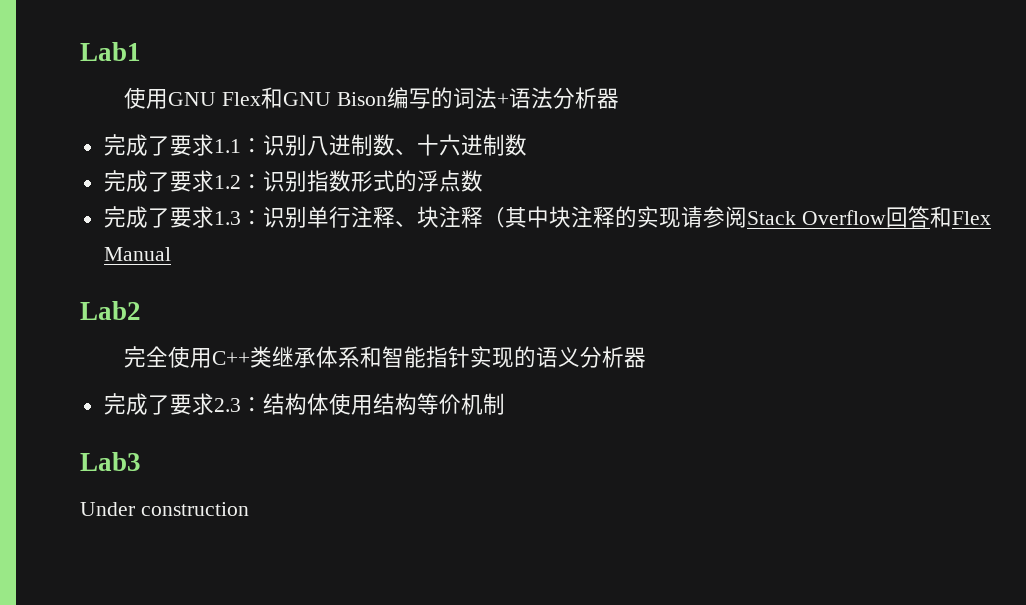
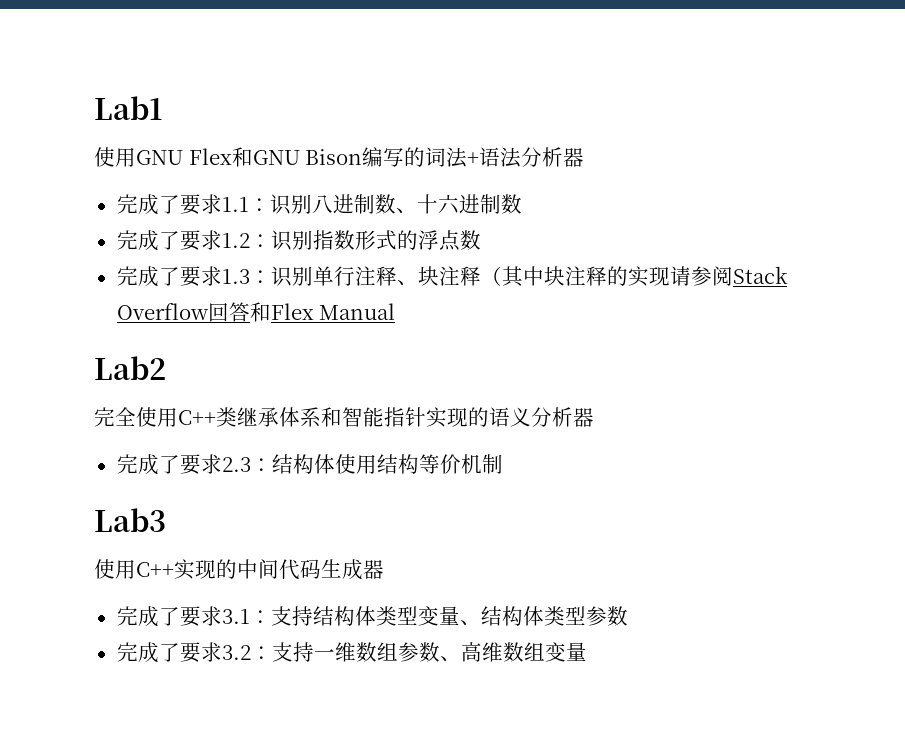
- Under construction
+ 使用C++实现的中间代码生成器
+ 完成了要求3.1：支持结构体类型变量、结构体类型参数
+ 完成了要求3.2：支持一维数组参数、高维数组变量

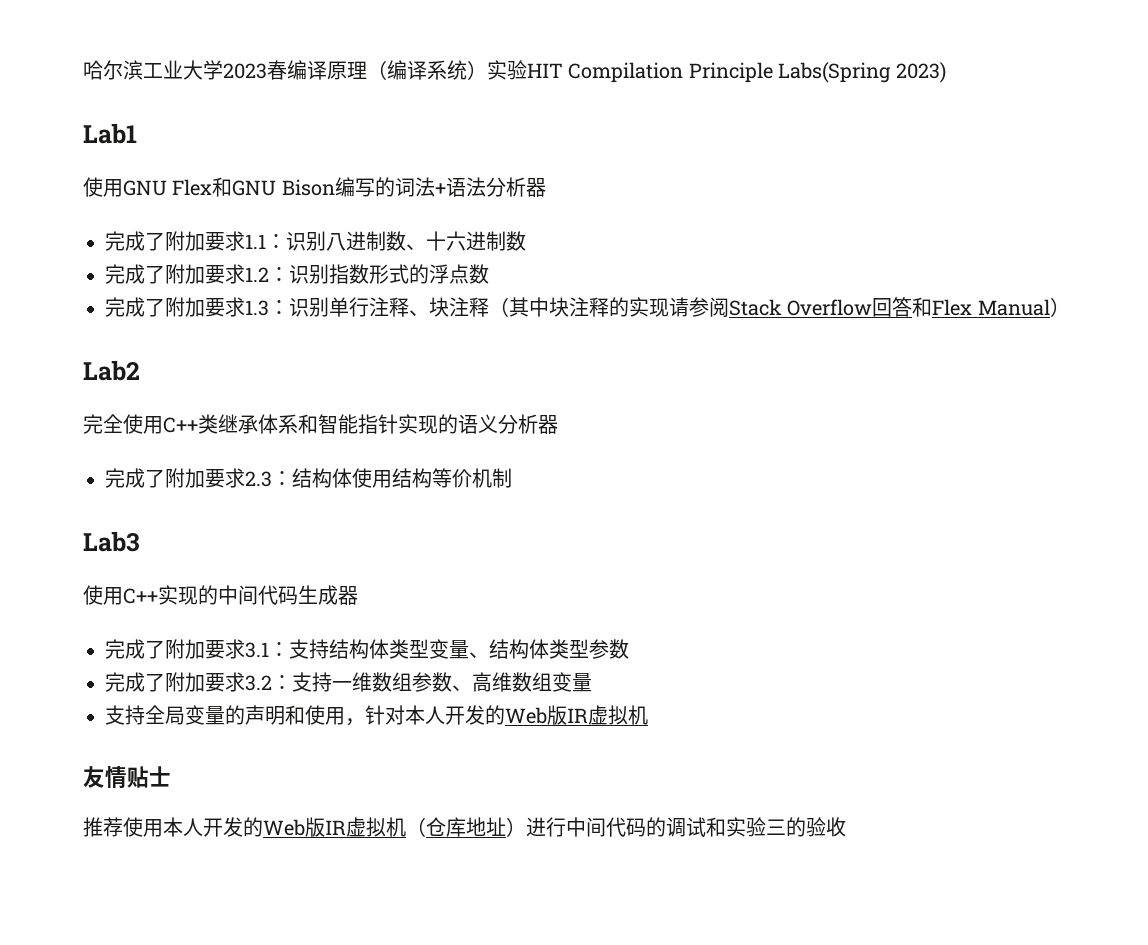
+ 哈尔滨工业大学2023春编译原理（编译系统）实验HIT Compilation Principle Labs(Spring 2023)
- 完成了要求1.1：识别八进制数、十六进制数
+ 完成了附加要求1.1：识别八进制数、十六进制数
- 完成了要求1.2：识别指数形式的浮点数
+ 完成了附加要求1.2：识别指数形式的浮点数
- 完成了要求1.3：识别单行注释、块注释（其中块注释的实现请参阅Stack Overflow回答和Flex Manual
+ 完成了附加要求1.3：识别单行注释、块注释（其中块注释的实现请参阅Stack Overflow回答和Flex Manual）
- 完成了要求2.3：结构体使用结构等价机制
+ 完成了附加要求2.3：结构体使用结构等价机制
- 完成了要求3.1：支持结构体类型变量、结构体类型参数
+ 完成了附加要求3.1：支持结构体类型变量、结构体类型参数
- 完成了要求3.2：支持一维数组参数、高维数组变量
+ 完成了附加要求3.2：支持一维数组参数、高维数组变量
+ 支持全局变量的声明和使用，针对本人开发的Web版IR虚拟机
+ 友情贴士
+ 推荐使用本人开发的Web版IR虚拟机（仓库地址）进行中间代码的调试和实验三的验收

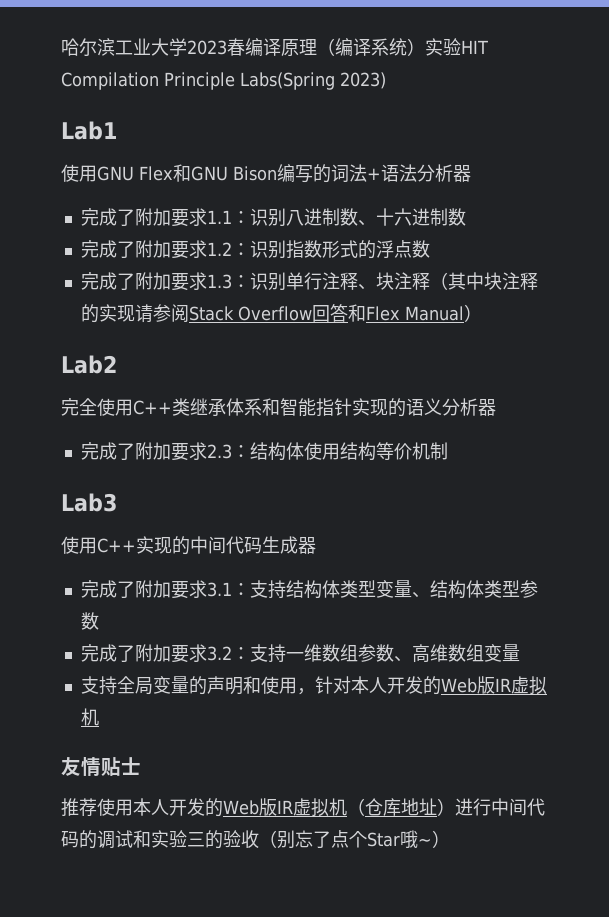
- 推荐使用本人开发的Web版IR虚拟机（仓库地址）进行中间代码的调试和实验三的验收
+ 推荐使用本人开发的Web版IR虚拟机（仓库地址）进行中间代码的调试和实验三的验收（别忘了点个Star哦~）

